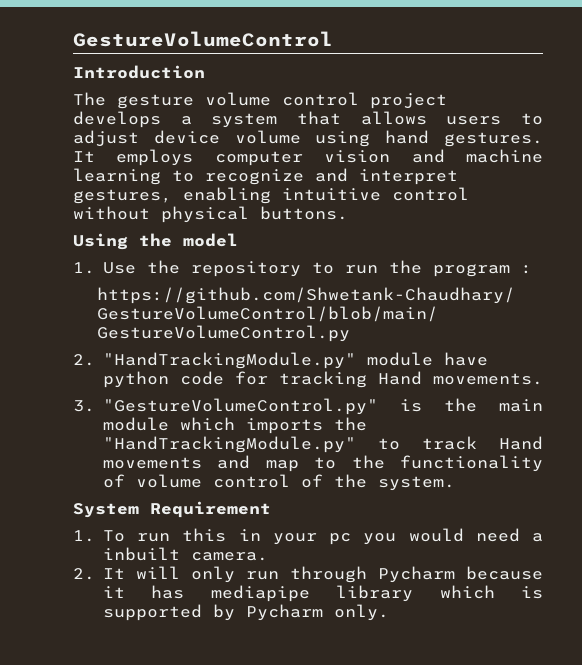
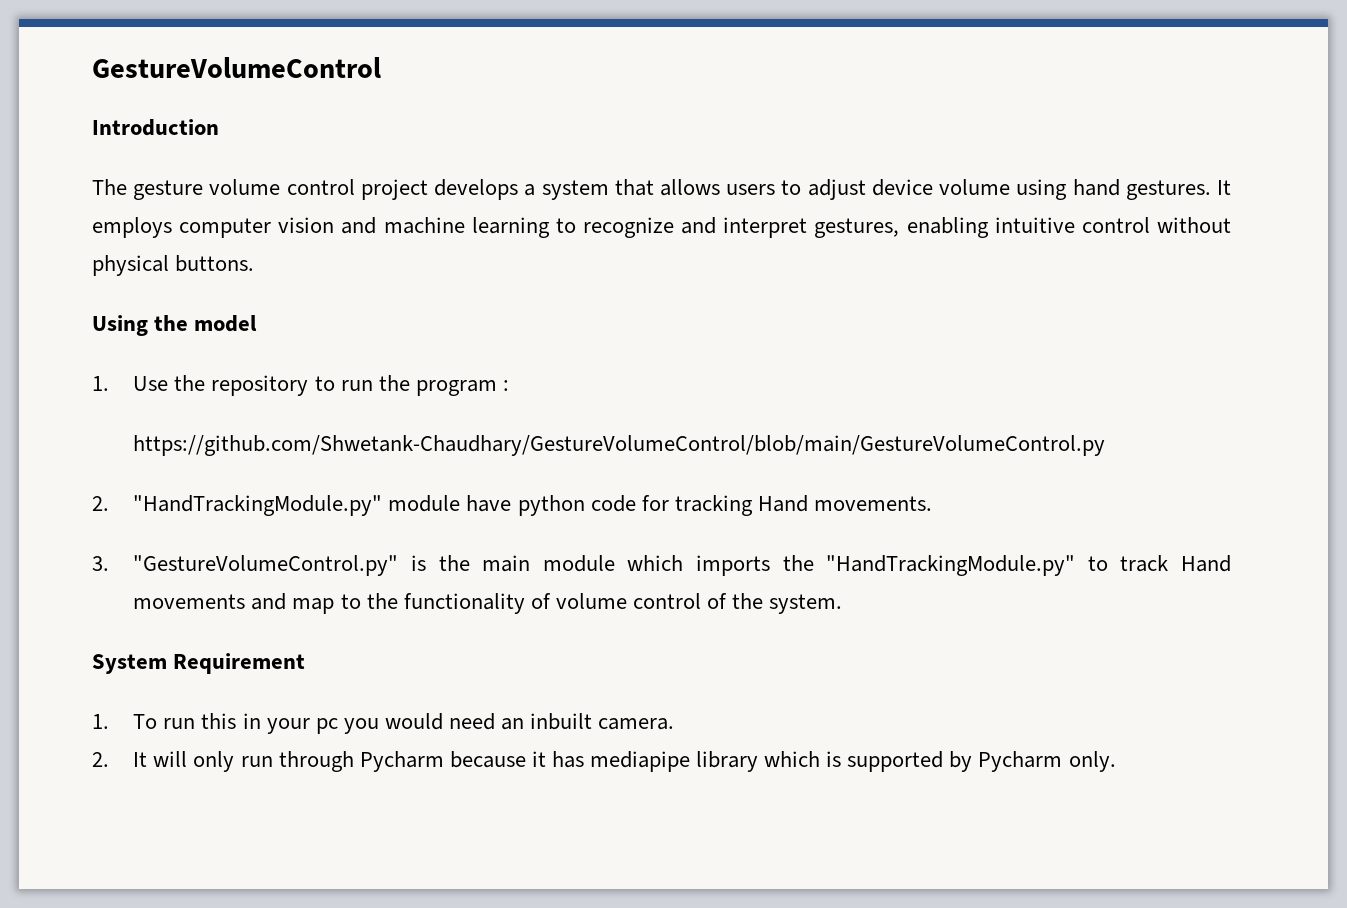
- 1. To run this in your pc you would need a inbuilt camera.
+ 1. To run this in your pc you would need an inbuilt camera.

